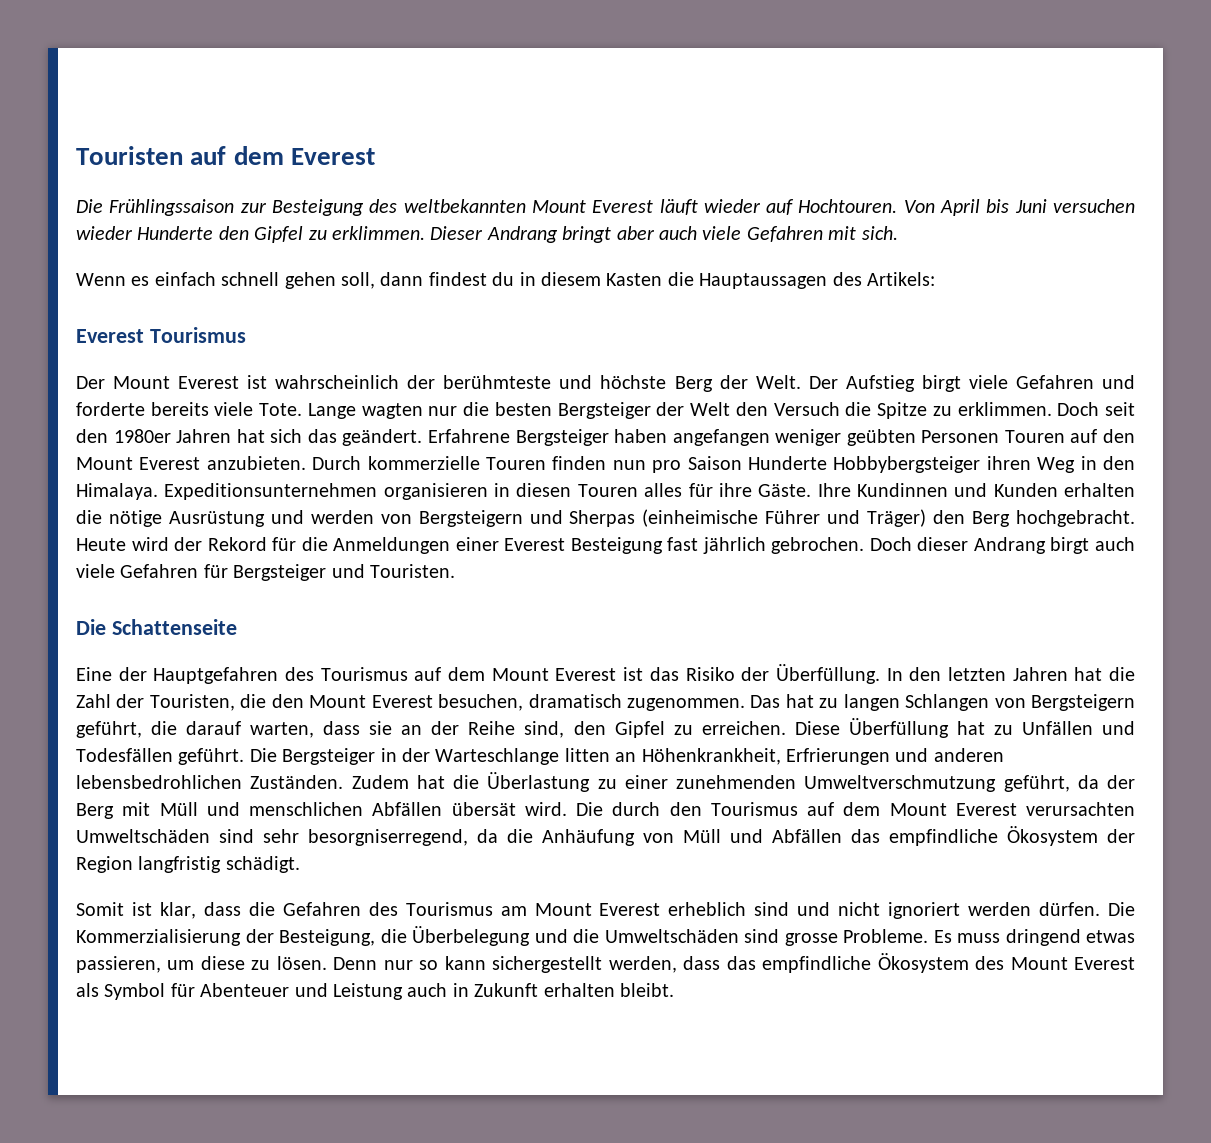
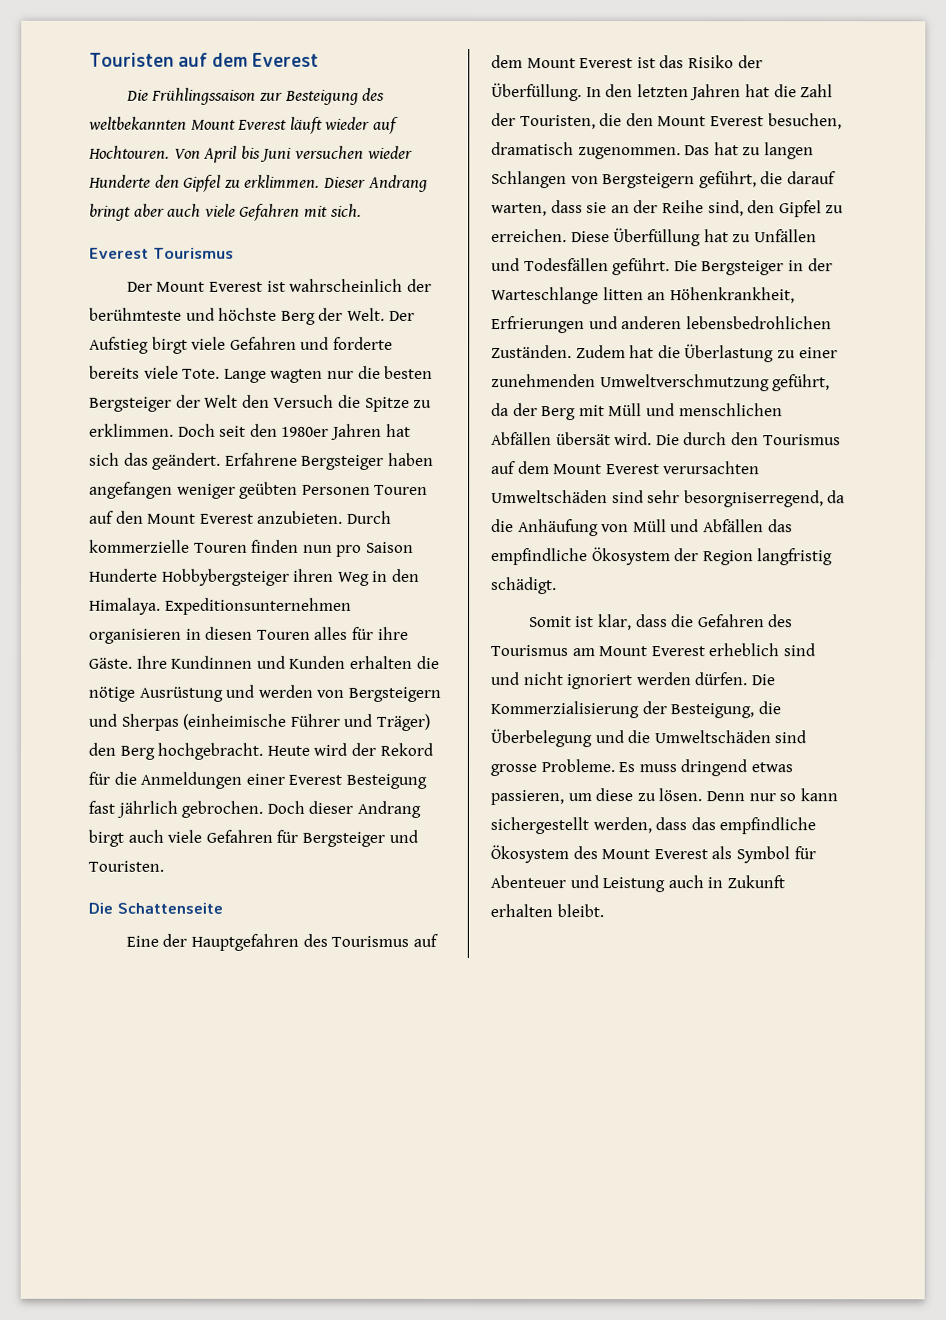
- Wenn es einfach schnell gehen soll, dann findest du in diesem Kasten die Hauptaussagen des Artikels:

